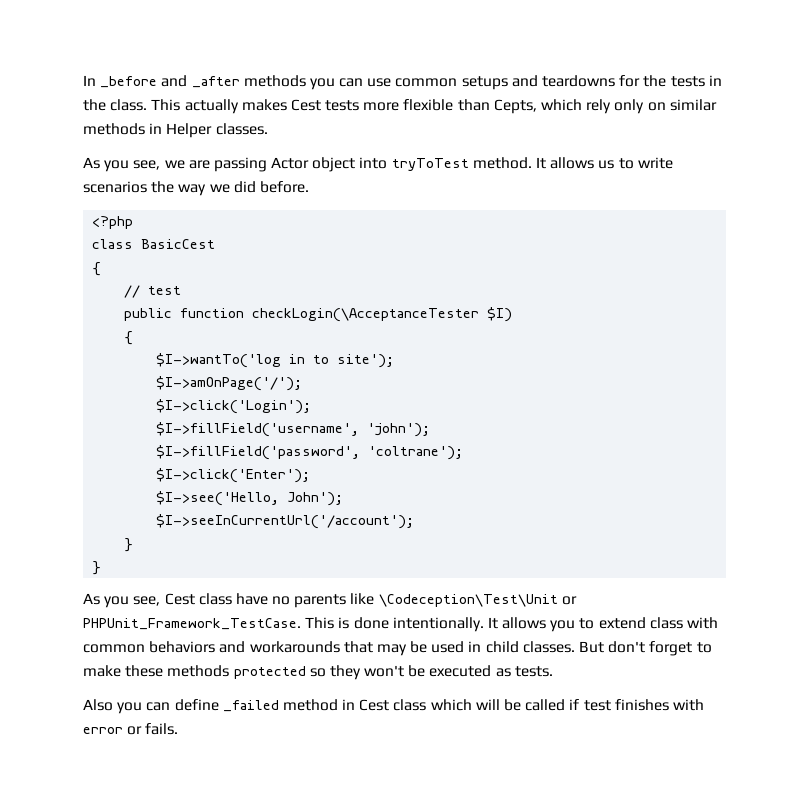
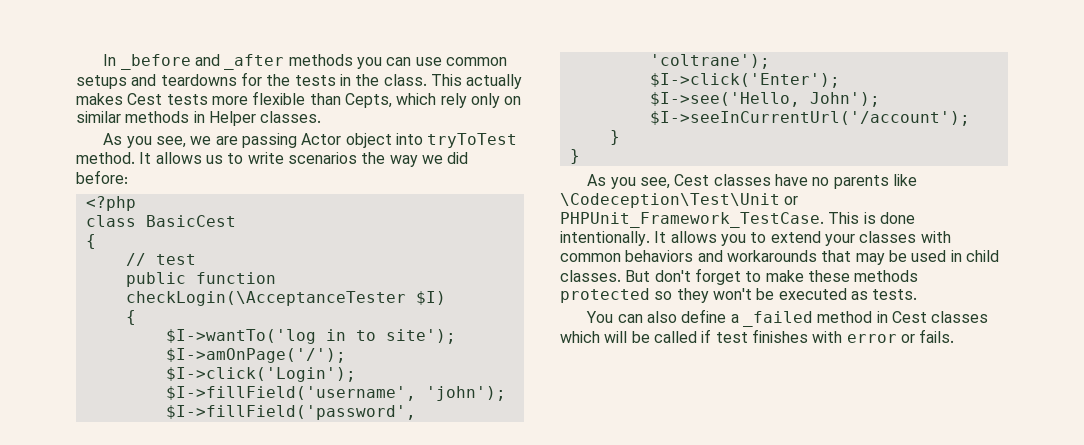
- It allows us to write scenarios the way we did before.
+ It allows us to write scenarios the way we did before:
- As you see, Cest class have no parents like \Codeception\Test\Unit or PHPUnit_Framework_TestCase.
+ As you see, Cest classes have no parents like \Codeception\Test\Unit or PHPUnit_Framework_TestCase.
- It allows you to extend class with common behaviors and workarounds that may be used in child classes.
+ It allows you to extend your classes with common behaviors and workarounds that may be used in child classes.
- Also you can define _failed method in Cest class which will be called if test finishes with error or fails.
+ You can also define a _failed method in Cest classes which will be called if test finishes with error or fails.

